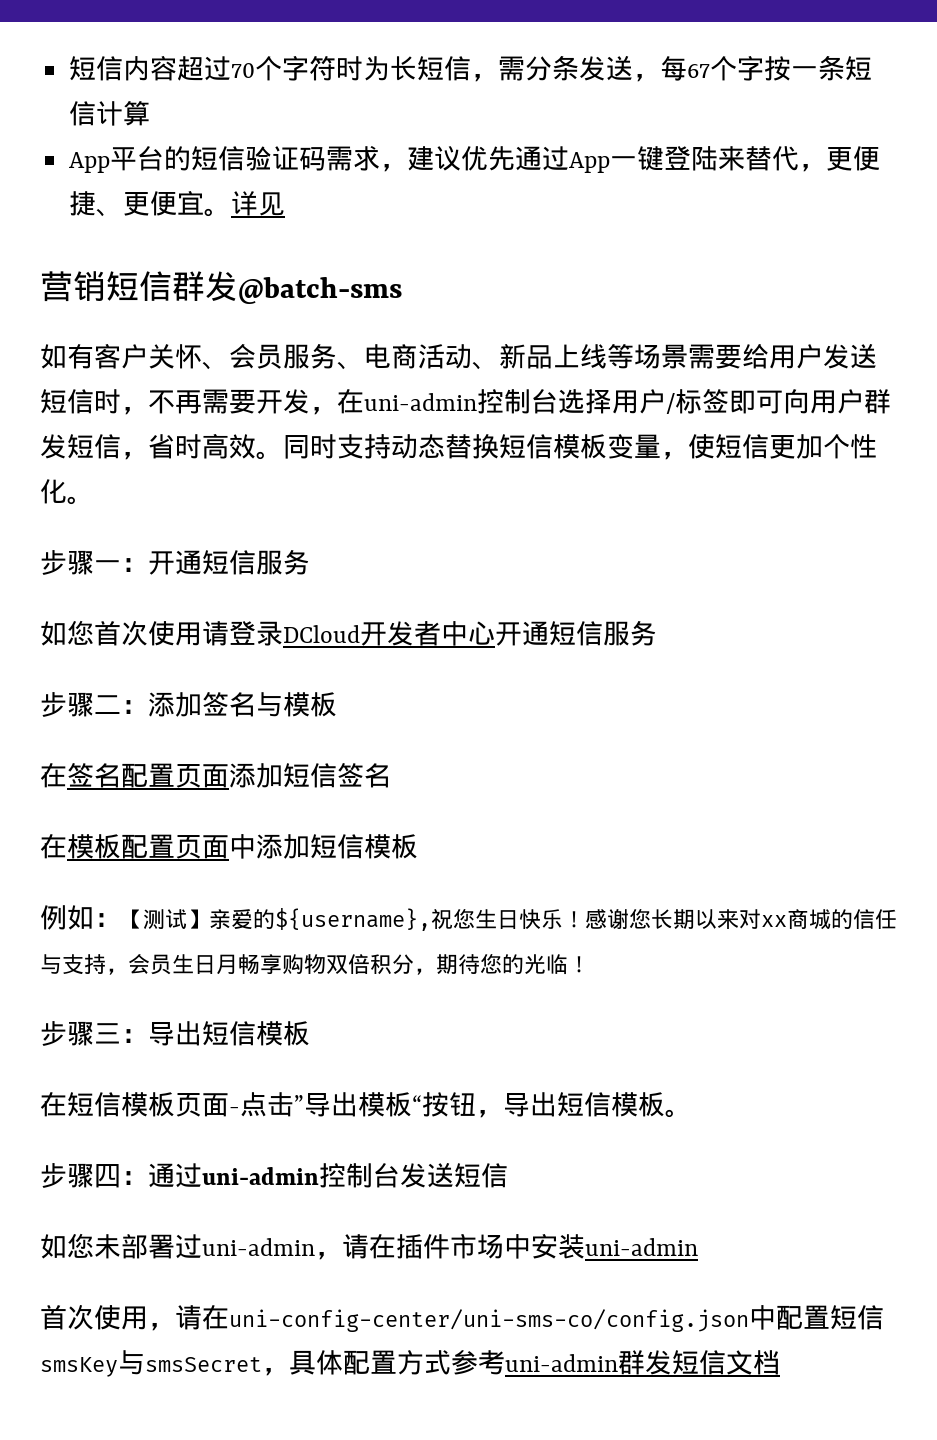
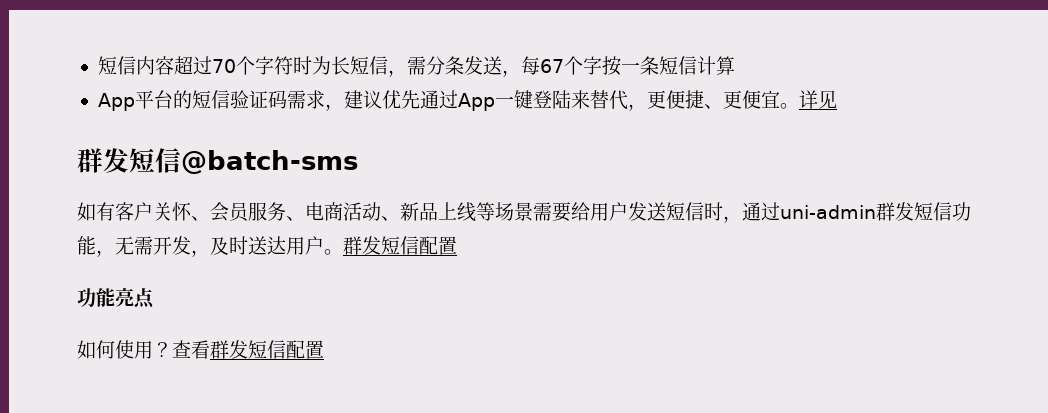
- 营销短信群发@batch-sms
+ 群发短信@batch-sms
- 如有客户关怀、会员服务、电商活动、新品上线等场景需要给用户发送短信时，不再需要开发，在uni-admin控制台选择用户/标签即可向用户群发短信，省时高效。同时支持动态替换短信模板变量，使短信更加个性化。
- 步骤一：开通短信服务
- 如您首次使用请登录DCloud开发者中心开通短信服务
- 步骤二：添加签名与模板
- 在签名配置页面添加短信签名
- 在模板配置页面中添加短信模板
- 例如：【测试】亲爱的${username},祝您生日快乐！感谢您长期以来对xx商城的信任与支持，会员生日月畅享购物双倍积分，期待您的光临！
- 步骤三：导出短信模板
- 在短信模板页面-点击”导出模板“按钮，导出短信模板。
- 步骤四：通过uni-admin控制台发送短信
- 如您未部署过uni-admin，请在插件市场中安装uni-admin
- 首次使用，请在uni-config-center/uni-sms-co/config.json中配置短信smsKey与smsSecret，具体配置方式参考uni-admin群发短信文档
+ 如有客户关怀、会员服务、电商活动、新品上线等场景需要给用户发送短信时，通过uni-admin群发短信功能，无需开发，及时送达用户。群发短信配置
+ 功能亮点
+ 如何使用？查看群发短信配置

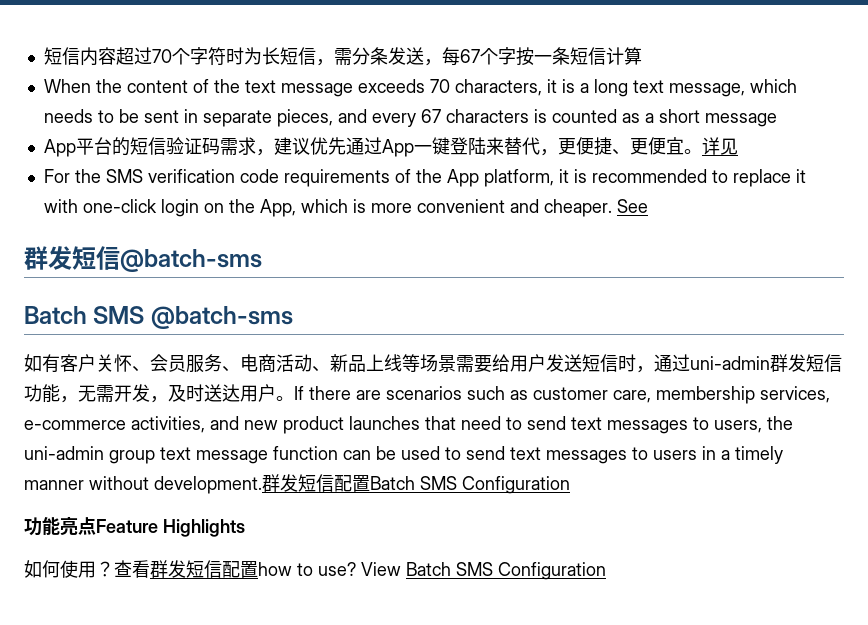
+ When the content of the text message exceeds 70 characters, it is a long text message, which needs to be sent in separate pieces, and every 67 characters is counted as a short message
+ For the SMS verification code requirements of the App platform, it is recommended to replace it with one-click login on the App, which is more convenient and cheaper. See
+ Batch SMS @batch-sms
- 如有客户关怀、会员服务、电商活动、新品上线等场景需要给用户发送短信时，通过uni-admin群发短信功能，无需开发，及时送达用户。群发短信配置
+ 如有客户关怀、会员服务、电商活动、新品上线等场景需要给用户发送短信时，通过uni-admin群发短信功能，无需开发，及时送达用户。If there are scenarios such as customer care, membership services, e-commerce activities, and new product launches that need to send text messages to users, the uni-admin group text message function can be used to send text messages to users in a timely manner without development.群发短信配置Batch SMS Configuration
- 功能亮点
+ 功能亮点Feature Highlights
- 查看群发短信配置
+ 查看群发短信配置how to use? View Batch SMS Configuration

